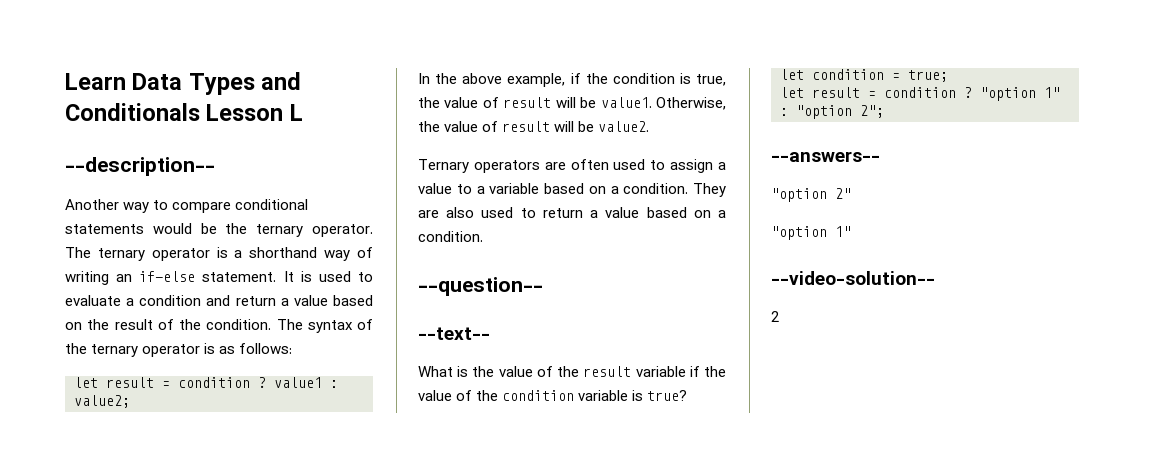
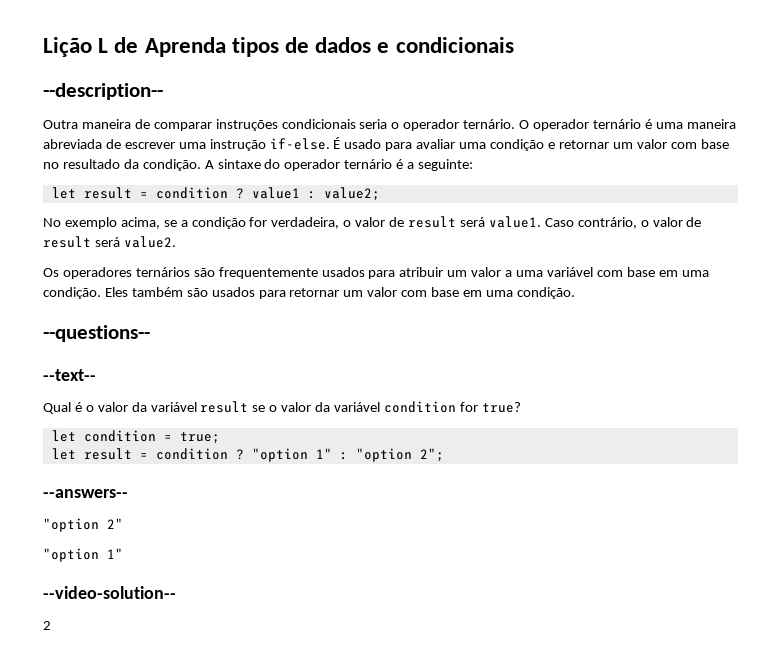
- Learn Data Types and Conditionals Lesson L
+ Lição L de Aprenda tipos de dados e condicionais
  --description--
- Another way to compare conditional statements would be the ternary operator. The ternary operator is a shorthand way of writing an if-else statement. It is used to evaluate a condition and return a value based on the result of the condition. The syntax of the ternary operator is as follows:
+ Outra maneira de comparar instruções condicionais seria o operador ternário. O operador ternário é uma maneira abreviada de escrever uma instrução if-else. É usado para avaliar uma condição e retornar um valor com base no resultado da condição. A sintaxe do operador ternário é a seguinte:
- In the above example, if the condition is true, the value of result will be value1. Otherwise, the value of result will be value2.
- Ternary operators are often used to assign a value to a variable based on a condition. They are also used to return a value based on a condition.
- --question--
+ No exemplo acima, se a condição for verdadeira, o valor de result será value1. Caso contrário, o valor de result será value2.
+ Os operadores ternários são frequentemente usados para atribuir um valor a uma variável com base em uma condição. Eles também são usados para retornar um valor com base em uma condição.
+ --questions--
  --text--
- What is the value of the result variable if the value of the condition variable is true?
+ Qual é o valor da variável result se o valor da variável condition for true?

